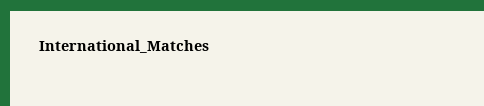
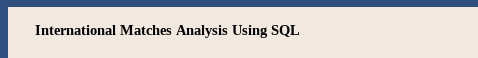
- International_Matches
+ International Matches Analysis Using SQL

